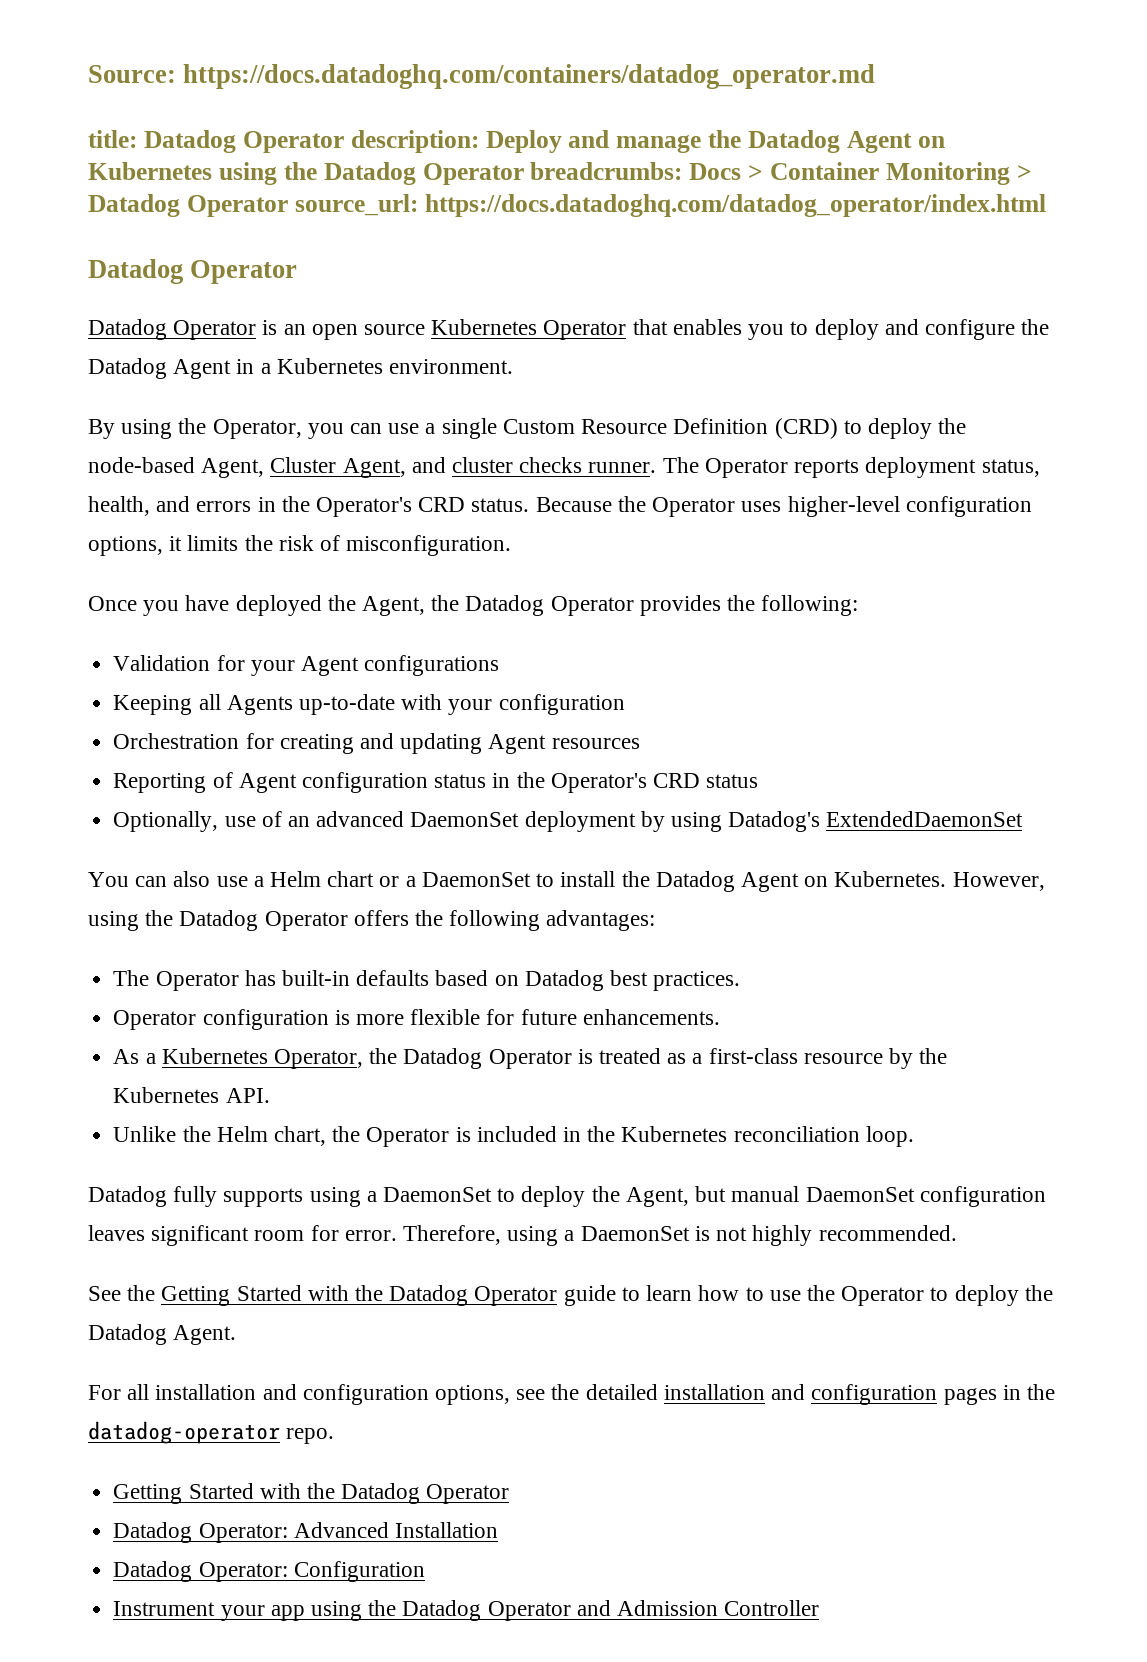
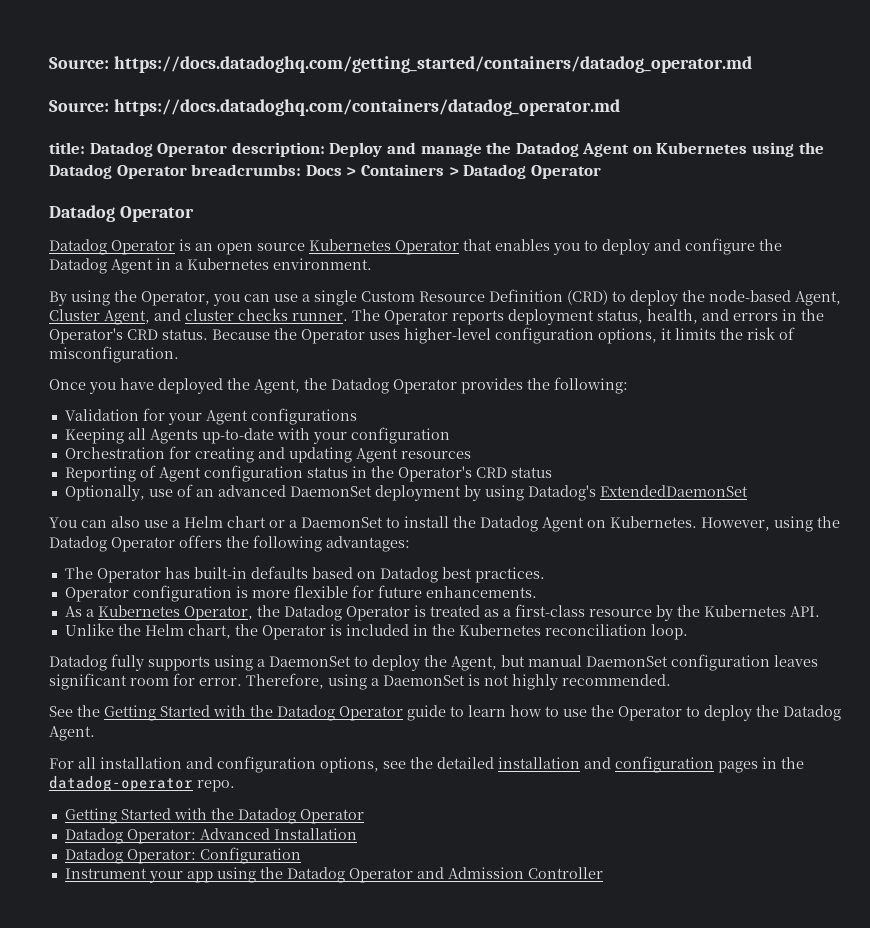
+ Source: https://docs.datadoghq.com/getting_started/containers/datadog_operator.md
- title: Datadog Operator description: Deploy and manage the Datadog Agent on Kubernetes using the Datadog Operator breadcrumbs: Docs > Container Monitoring > Datadog Operator source_url: https://docs.datadoghq.com/datadog_operator/index.html
+ title: Datadog Operator description: Deploy and manage the Datadog Agent on Kubernetes using the Datadog Operator breadcrumbs: Docs > Containers > Datadog Operator

